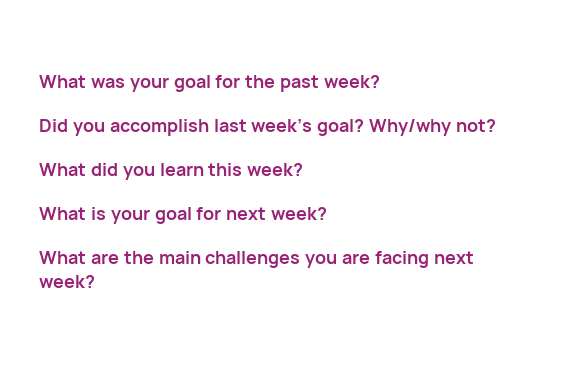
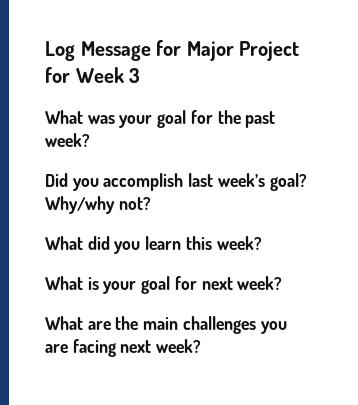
+ Log Message for Major Project for Week 3

